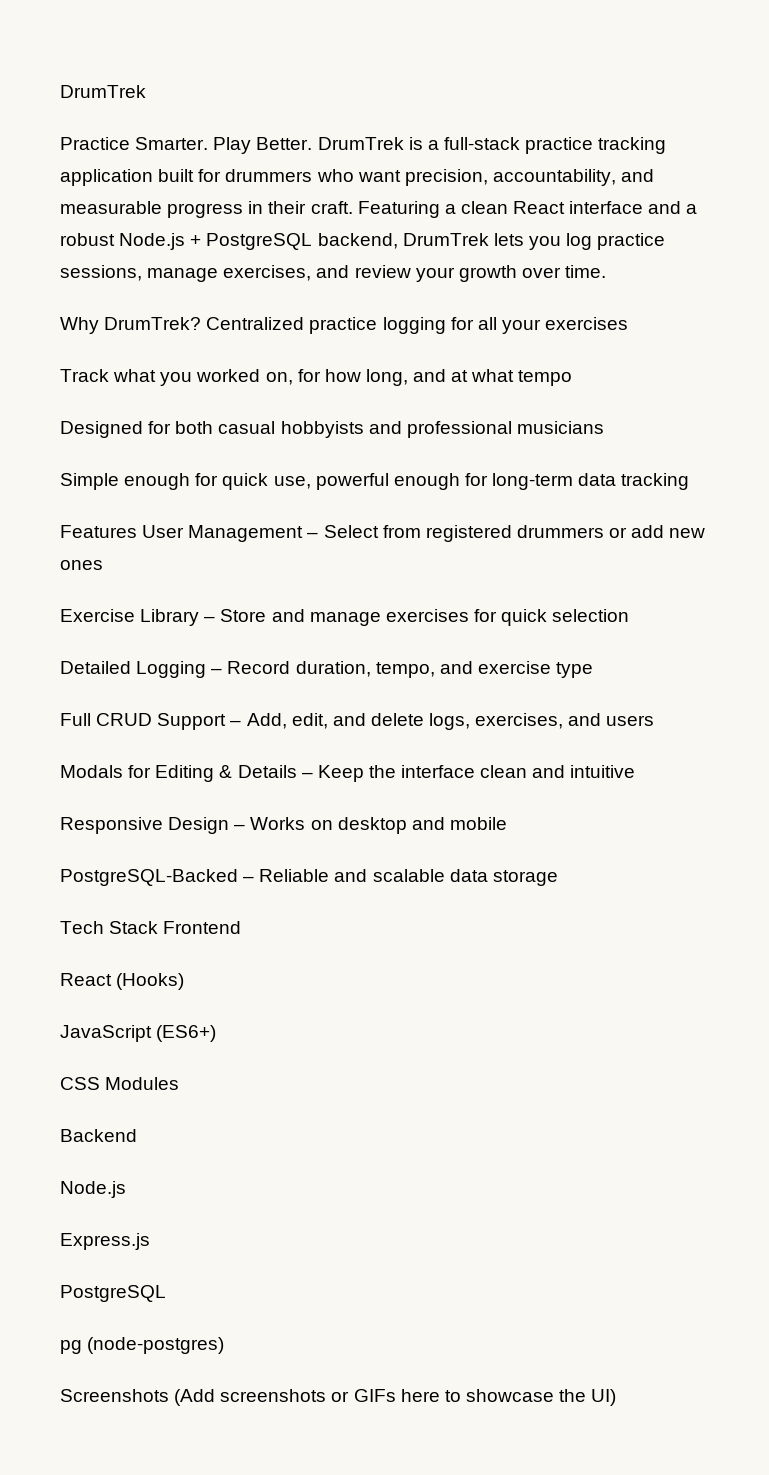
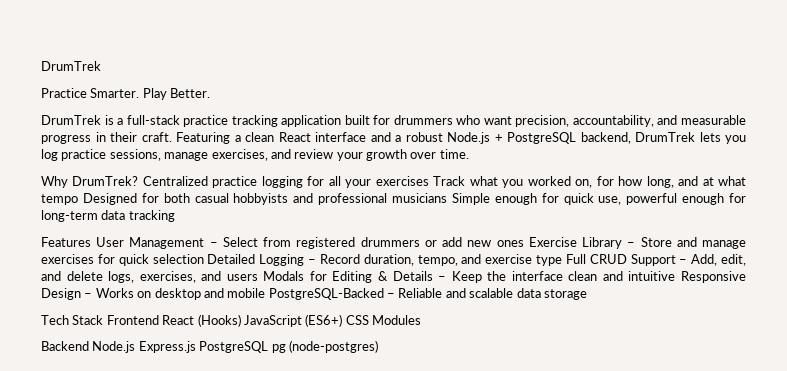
- Play Better. DrumTrek is a full-stack practice tracking application built for drummers who want precision, accountability, and measurable progress in their craft.
+ Play Better.
+ DrumTrek is a full-stack practice tracking application built for drummers who want precision, accountability, and measurable progress in their craft.
- Centralized practice logging for all your exercises
- Track what you worked on, for how long, and at what tempo
- Designed for both casual hobbyists and professional musicians
- Simple enough for quick use, powerful enough for long-term data tracking
+ Centralized practice logging for all your exercises Track what you worked on, for how long, and at what tempo Designed for both casual hobbyists and professional musicians Simple enough for quick use, powerful enough for long-term data tracking
- Features User Management – Select from registered drummers or add new ones
- Exercise Library – Store and manage exercises for quick selection
- Detailed Logging – Record duration, tempo, and exercise type
- Full CRUD Support – Add, edit, and delete logs, exercises, and users
- Modals for Editing & Details – Keep the interface clean and intuitive
- Responsive Design – Works on desktop and mobile
- PostgreSQL-Backed – Reliable and scalable data storage
+ Features User Management – Select from registered drummers or add new ones Exercise Library – Store and manage exercises for quick selection Detailed Logging – Record duration, tempo, and exercise type Full CRUD Support – Add, edit, and delete logs, exercises, and users Modals for Editing & Details – Keep the interface clean and intuitive Responsive Design – Works on desktop and mobile PostgreSQL-Backed – Reliable and scalable data storage
- Tech Stack Frontend
- React (Hooks)
- JavaScript (ES6+)
- CSS Modules
+ Tech Stack Frontend React (Hooks) JavaScript (ES6+) CSS Modules
- Backend
- Node.js
- Express.js
- PostgreSQL
- pg (node-postgres)
+ Backend Node.js Express.js PostgreSQL pg (node-postgres)
- Screenshots (Add screenshots or GIFs here to showcase the UI)

